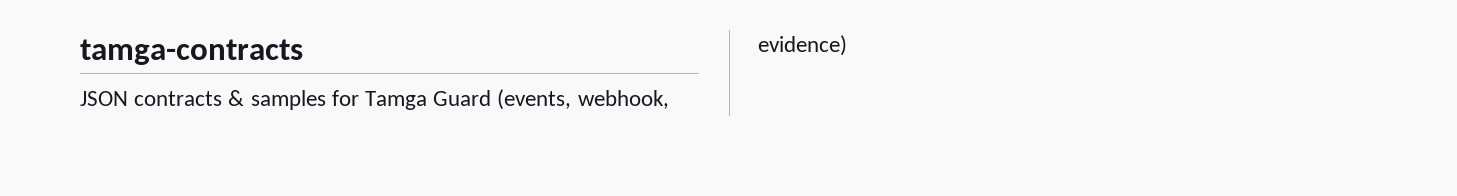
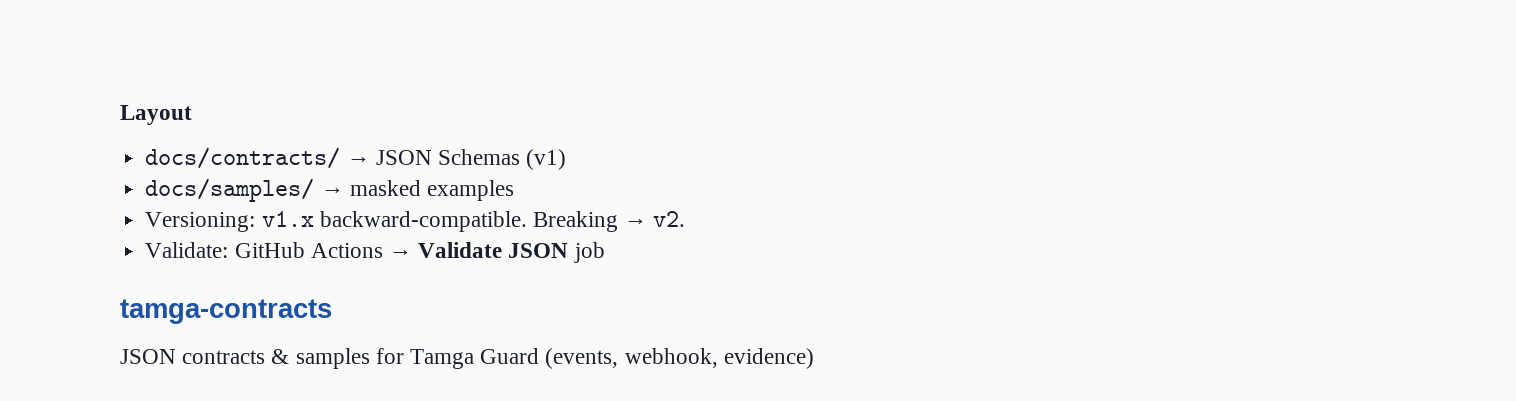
+ Layout
+ docs/contracts/ → JSON Schemas (v1)
+ docs/samples/ → masked examples
+ Versioning: v1.x backward-compatible. Breaking → v2.
+ Validate: GitHub Actions → Validate JSON job

